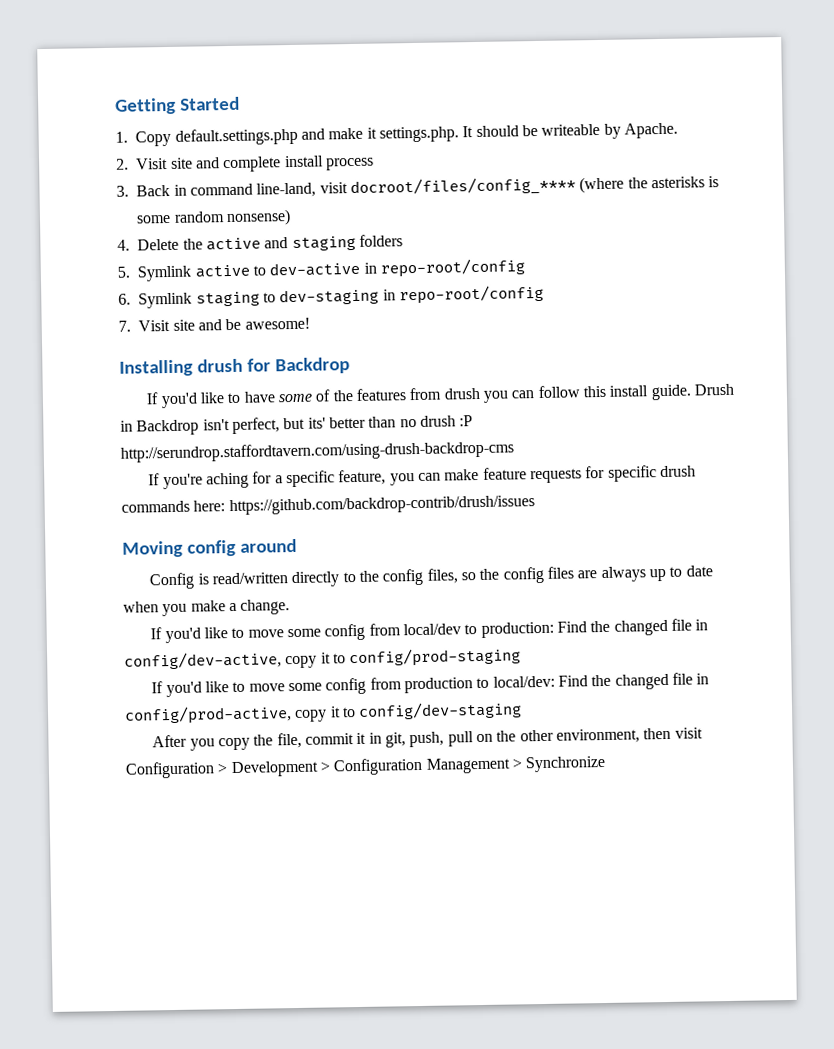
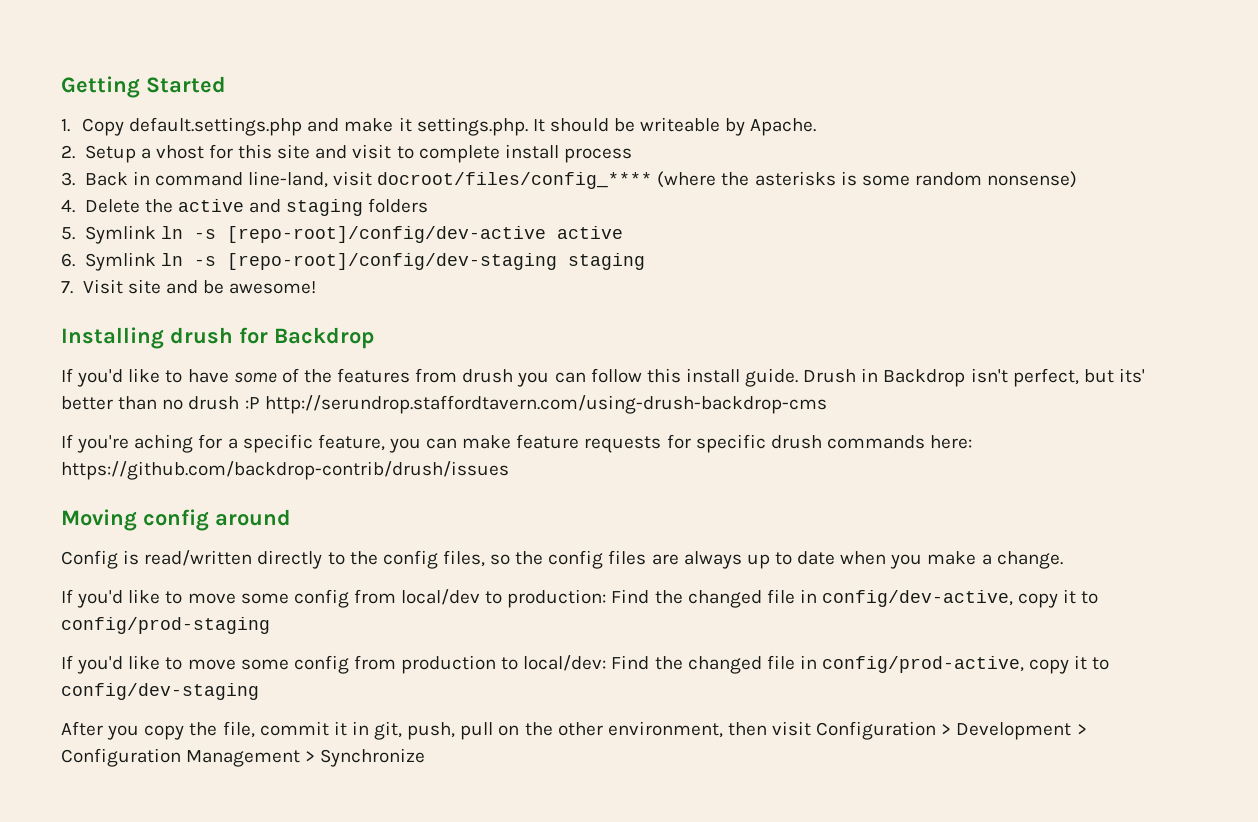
- 2. Visit site and complete install process
+ 2. Setup a vhost for this site and visit to complete install process
- 5. Symlink active to dev-active in repo-root/config
- 6. Symlink staging to dev-staging in repo-root/config
+ 5. Symlink ln -s [repo-root]/config/dev-active active
+ 6. Symlink ln -s [repo-root]/config/dev-staging staging

